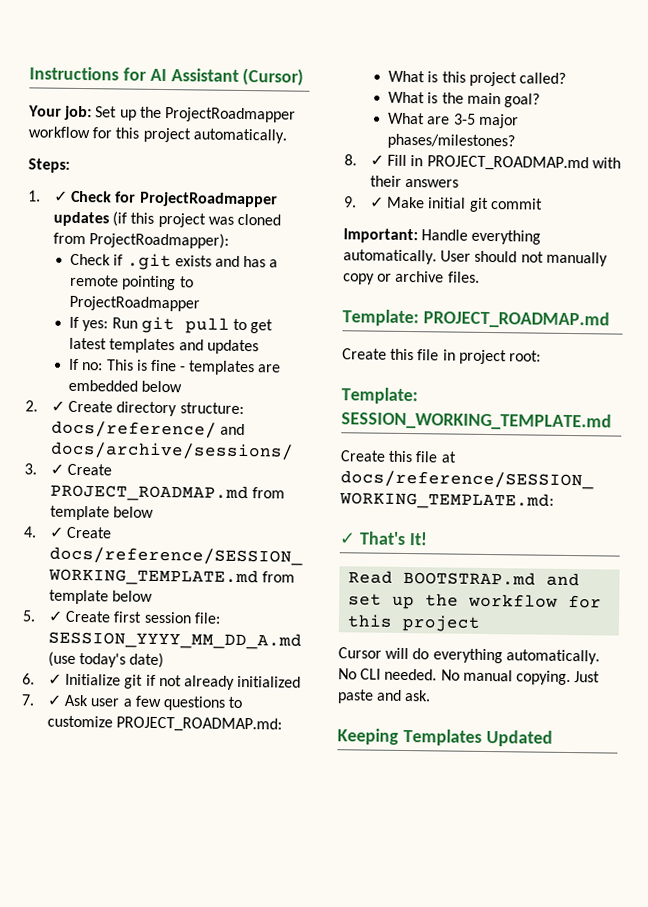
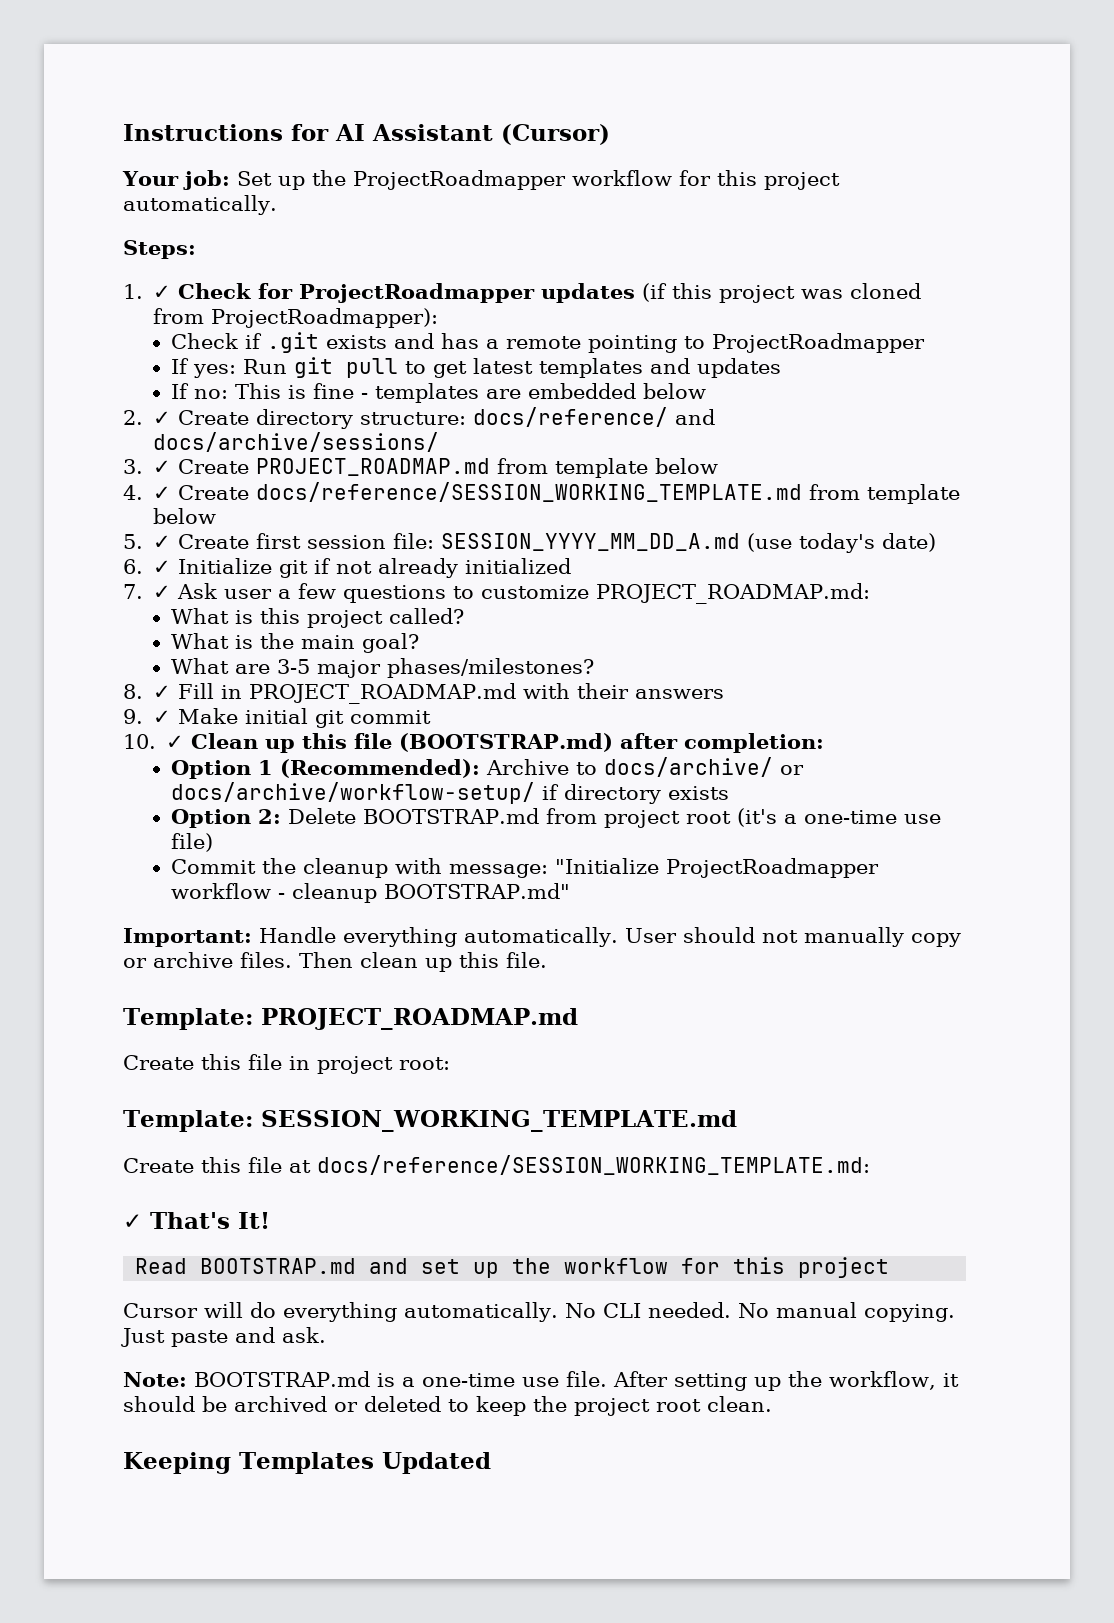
+ 10. ✓ Clean up this file (BOOTSTRAP.md) after completion:
+ Option 1 (Recommended): Archive to docs/archive/ or docs/archive/workflow-setup/ if directory exists
+ Option 2: Delete BOOTSTRAP.md from project root (it's a one-time use file)
+ Commit the cleanup with message: "Initialize ProjectRoadmapper workflow - cleanup BOOTSTRAP.md"
+ Then clean up this file.
+ Note: BOOTSTRAP.md is a one-time use file. After setting up the workflow, it should be archived or deleted to keep the project root clean.

